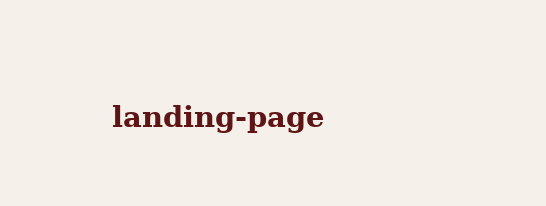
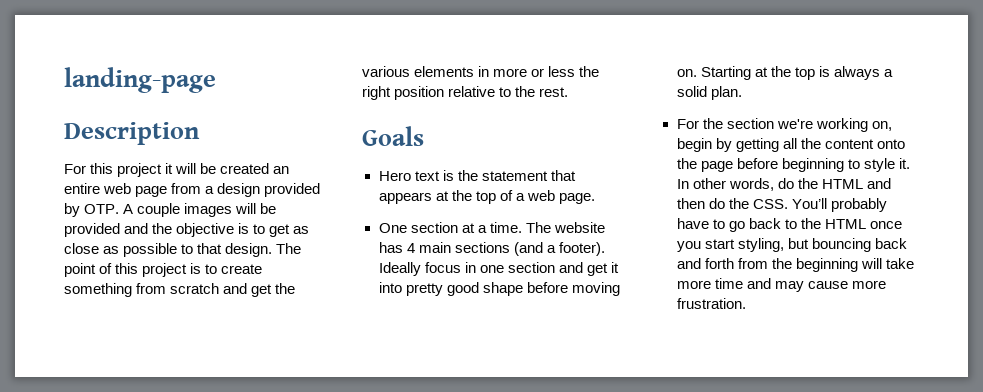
+ Description
+ For this project it will be created an entire web page from a design provided by OTP. A couple images will be provided and the objective is to get as close as possible to that design. The point of this project is to create something from scratch and get the various elements in more or less the right position relative to the rest.
+ Goals
+ Hero text is the statement that appears at the top of a web page.
+ One section at a time. The website has 4 main sections (and a footer). Ideally focus in one section and get it into pretty good shape before moving on. Starting at the top is always a solid plan.
+ For the section we're working on, begin by getting all the content onto the page before beginning to style it. In other words, do the HTML and then do the CSS. You’ll probably have to go back to the HTML once you start styling, but bouncing back and forth from the beginning will take more time and may cause more frustration.

